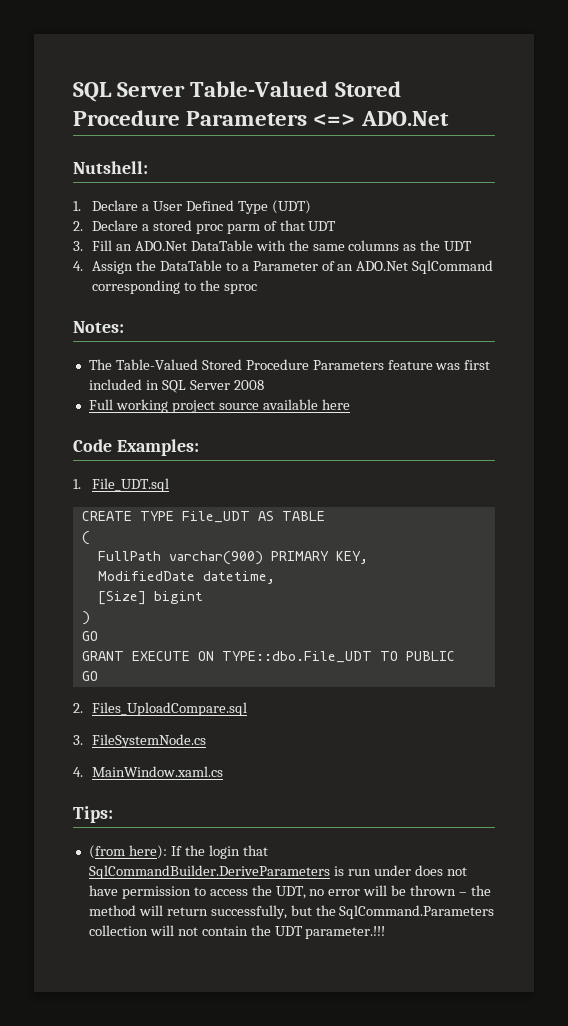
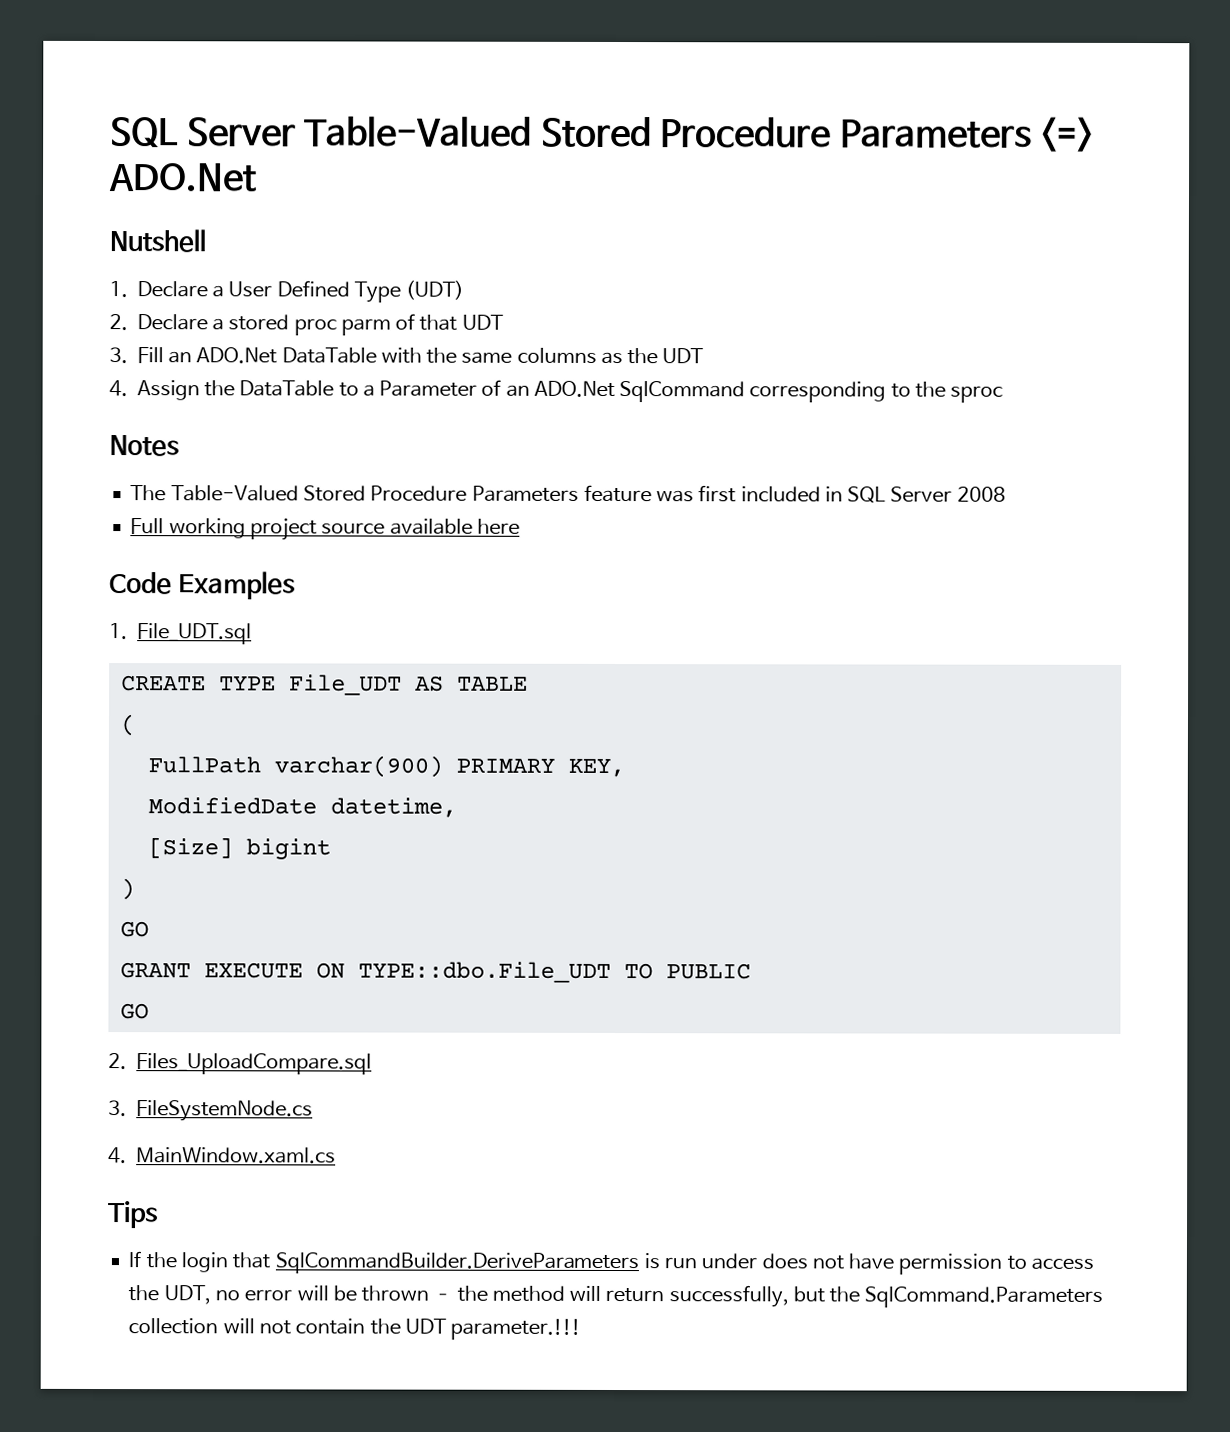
- Nutshell:
+ Nutshell
- Notes:
+ Notes
- Code Examples:
+ Code Examples
- Tips:
- (from here): If the login that SqlCommandBuilder.DeriveParameters is run under does not have permission to access the UDT, no error will be thrown – the method will return successfully, but the SqlCommand.Parameters collection will not contain the UDT parameter.!!!
+ Tips
+ If the login that SqlCommandBuilder.DeriveParameters is run under does not have permission to access the UDT, no error will be thrown – the method will return successfully, but the SqlCommand.Parameters collection will not contain the UDT parameter.!!!

